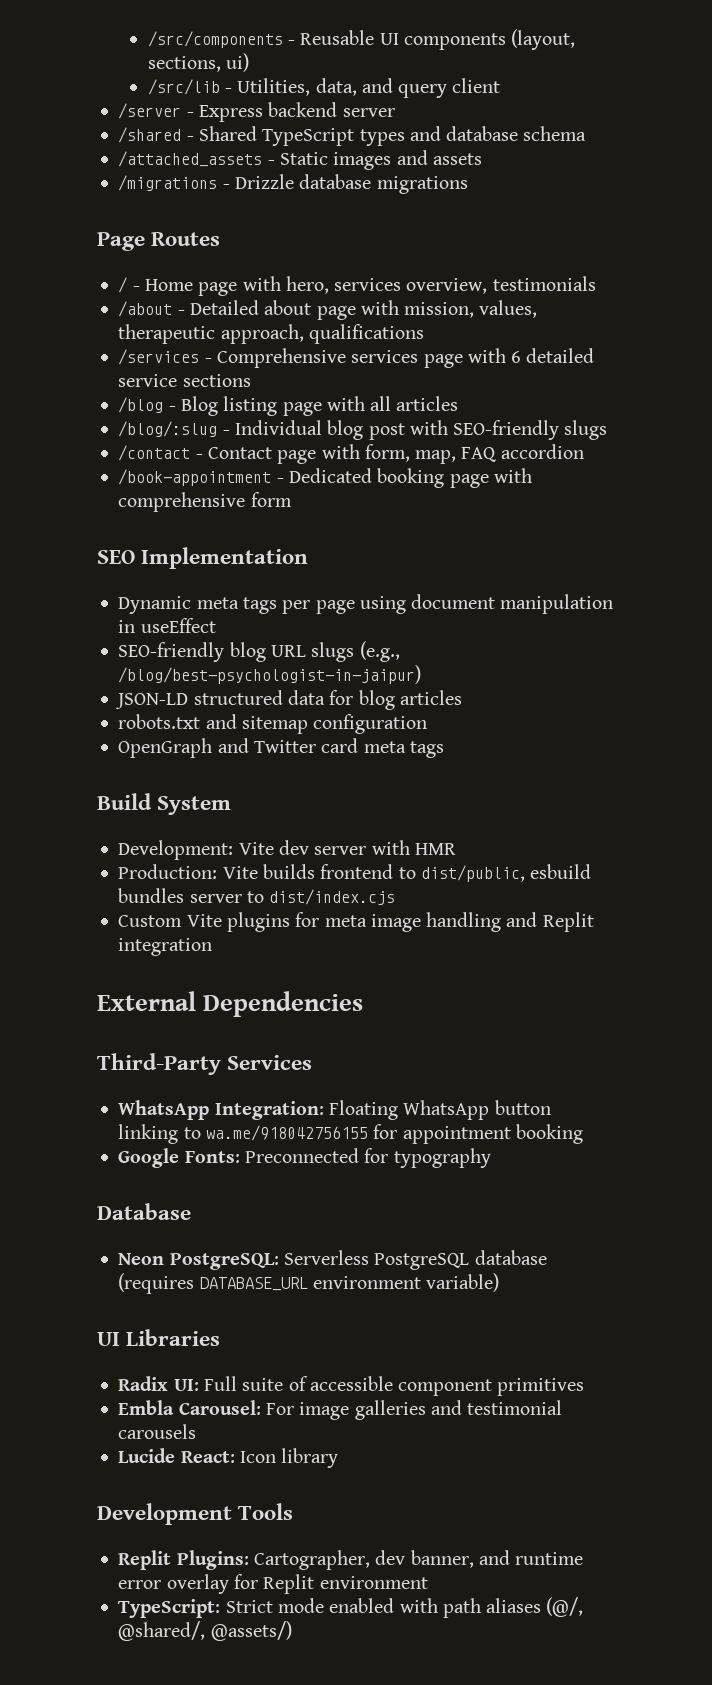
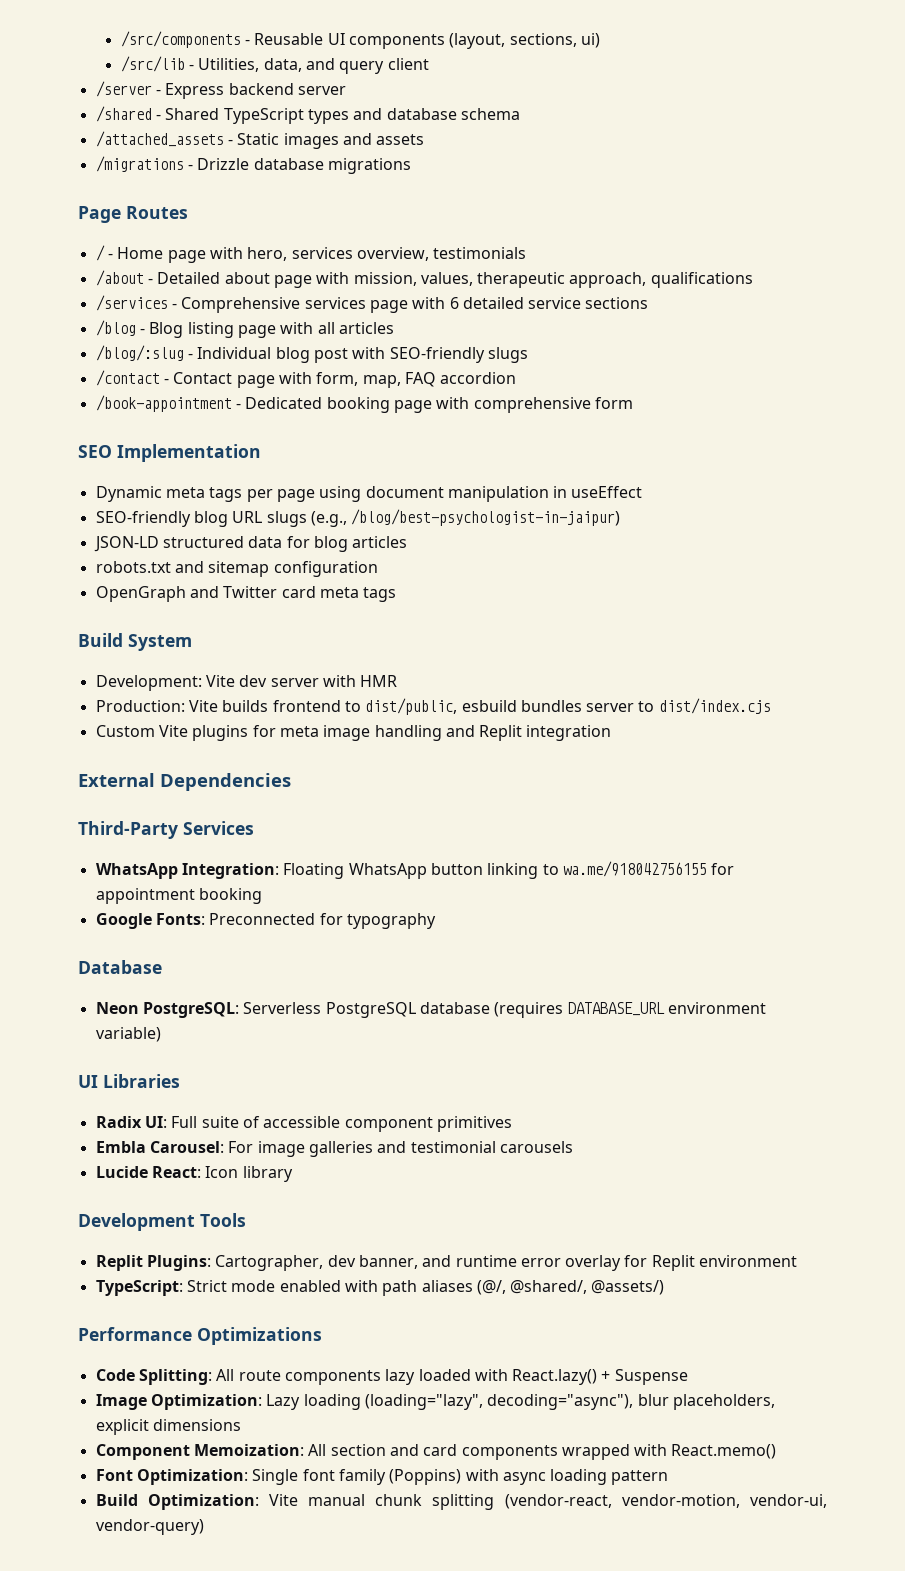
+ Performance Optimizations
+ Code Splitting: All route components lazy loaded with React.lazy() + Suspense
+ Image Optimization: Lazy loading (loading="lazy", decoding="async"), blur placeholders, explicit dimensions
+ Component Memoization: All section and card components wrapped with React.memo()
+ Font Optimization: Single font family (Poppins) with async loading pattern
+ Build Optimization: Vite manual chunk splitting (vendor-react, vendor-motion, vendor-ui, vendor-query)

